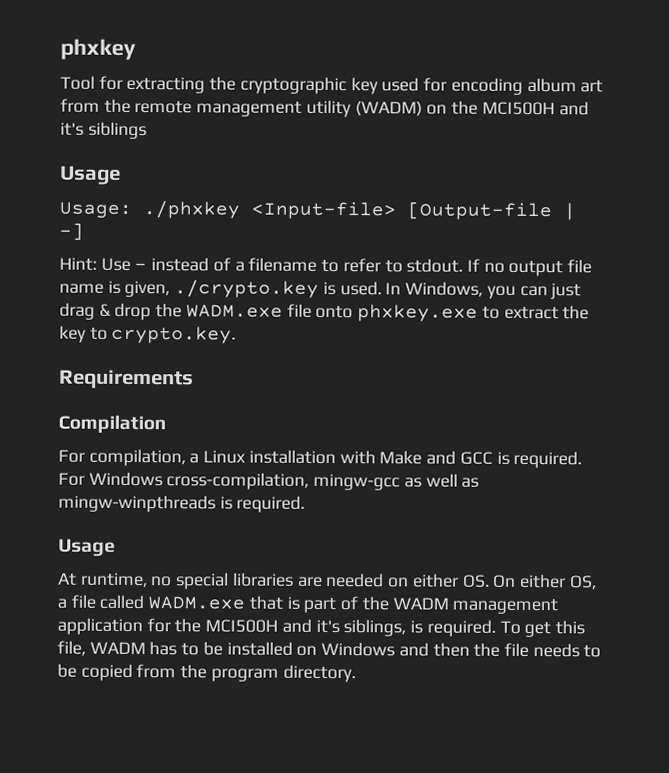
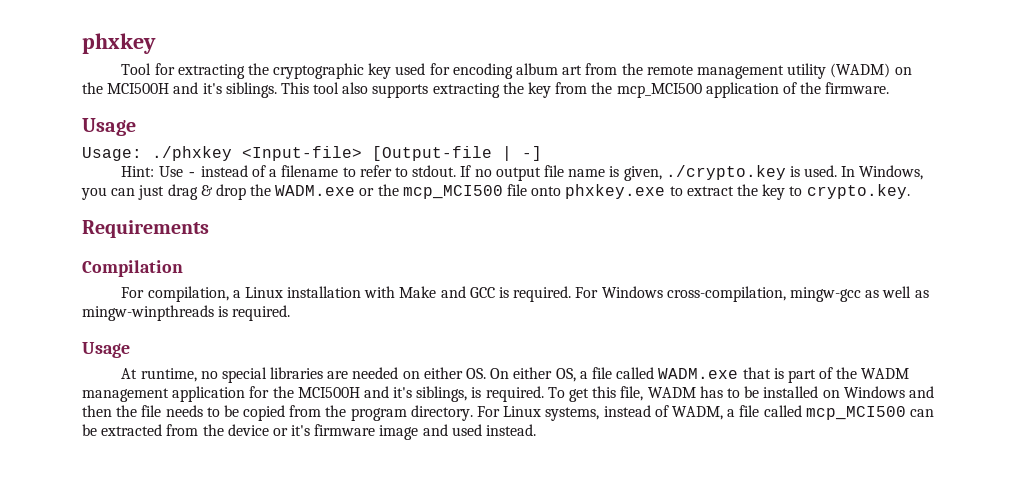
- Tool for extracting the cryptographic key used for encoding album art from the remote management utility (WADM) on the MCI500H and it's siblings
+ Tool for extracting the cryptographic key used for encoding album art from the remote management utility (WADM) on the MCI500H and it's siblings. This tool also supports extracting the key from the mcp_MCI500 application of the firmware.
- In Windows, you can just drag & drop the WADM.exe file onto phxkey.exe to extract the key to crypto.key.
+ In Windows, you can just drag & drop the WADM.exe or the mcp_MCI500 file onto phxkey.exe to extract the key to crypto.key.
+ For Linux systems, instead of WADM, a file called mcp_MCI500 can be extracted from the device or it's firmware image and used instead.

